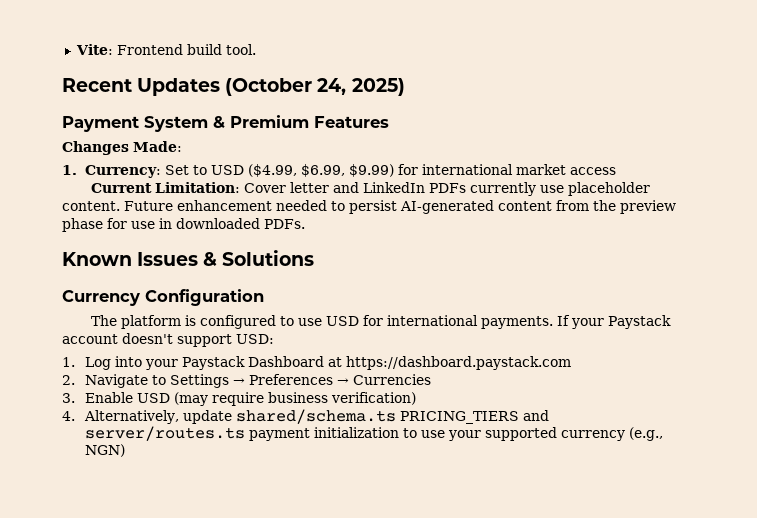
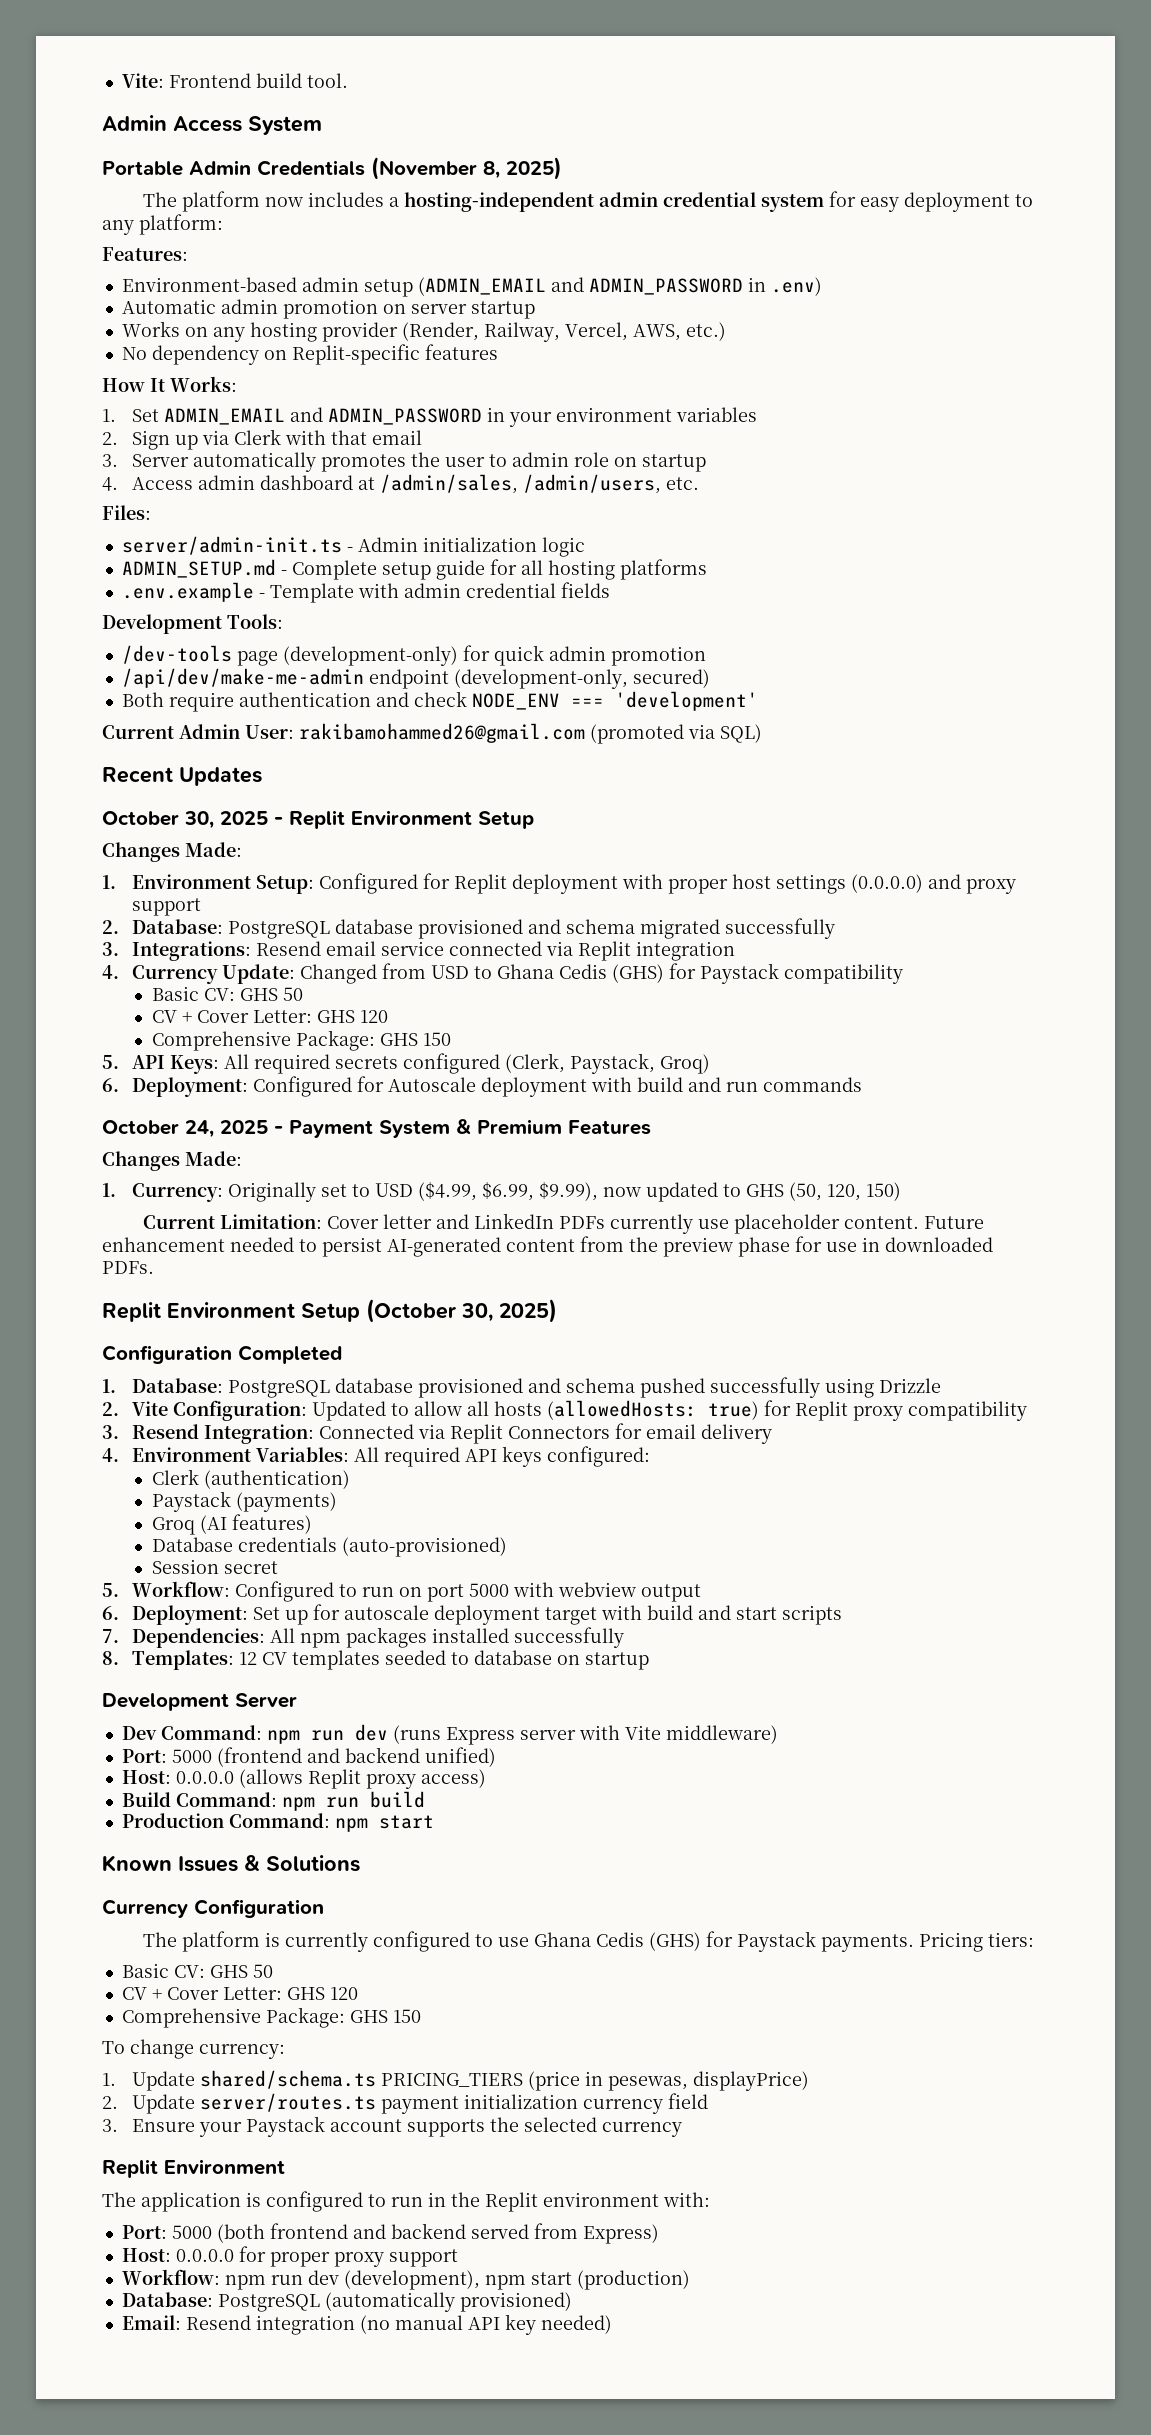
- Recent Updates (October 24, 2025)
- Payment System & Premium Features
+ Admin Access System
+ Portable Admin Credentials (November 8, 2025)
+ The platform now includes a hosting-independent admin credential system for easy deployment to any platform:
+ Features:
+ Environment-based admin setup (ADMIN_EMAIL and ADMIN_PASSWORD in .env)
+ Automatic admin promotion on server startup
+ Works on any hosting provider (Render, Railway, Vercel, AWS, etc.)
+ No dependency on Replit-specific features
+ How It Works:
+ 1. Set ADMIN_EMAIL and ADMIN_PASSWORD in your environment variables
+ 2. Sign up via Clerk with that email
+ 3. Server automatically promotes the user to admin role on startup
+ 4. Access admin dashboard at /admin/sales, /admin/users, etc.
+ Files:
+ server/admin-init.ts - Admin initialization logic
+ ADMIN_SETUP.md - Complete setup guide for all hosting platforms
+ .env.example - Template with admin credential fields
+ Development Tools:
+ /dev-tools page (development-only) for quick admin promotion
+ /api/dev/make-me-admin endpoint (development-only, secured)
+ Both require authentication and check NODE_ENV === 'development'
+ Current Admin User: rakibamohammed26@gmail.com (promoted via SQL)
+ Recent Updates
+ October 30, 2025 - Replit Environment Setup
+ Changes Made:
+ 1. Environment Setup: Configured for Replit deployment with proper host settings (0.0.0.0) and proxy support
+ 2. Database: PostgreSQL database provisioned and schema migrated successfully
+ 3. Integrations: Resend email service connected via Replit integration
+ 4. Currency Update: Changed from USD to Ghana Cedis (GHS) for Paystack compatibility
+ Basic CV: GHS 50
+ CV + Cover Letter: GHS 120
+ Comprehensive Package: GHS 150
+ 5. API Keys: All required secrets configured (Clerk, Paystack, Groq)
+ 6. Deployment: Configured for Autoscale deployment with build and run commands
+ October 24, 2025 - Payment System & Premium Features
- 1. Currency: Set to USD ($4.99, $6.99, $9.99) for international market access
+ 1. Currency: Originally set to USD ($4.99, $6.99, $9.99), now updated to GHS (50, 120, 150)
+ Replit Environment Setup (October 30, 2025)
+ Configuration Completed
+ 1. Database: PostgreSQL database provisioned and schema pushed successfully using Drizzle
+ 2. Vite Configuration: Updated to allow all hosts (allowedHosts: true) for Replit proxy compatibility
+ 3. Resend Integration: Connected via Replit Connectors for email delivery
+ 4. Environment Variables: All required API keys configured:
+ Clerk (authentication)
+ Paystack (payments)
+ Groq (AI features)
+ Database credentials (auto-provisioned)
+ Session secret
+ 5. Workflow: Configured to run on port 5000 with webview output
+ 6. Deployment: Set up for autoscale deployment target with build and start scripts
+ 7. Dependencies: All npm packages installed successfully
+ 8. Templates: 12 CV templates seeded to database on startup
+ Development Server
+ Dev Command: npm run dev (runs Express server with Vite middleware)
+ Port: 5000 (frontend and backend unified)
+ Host: 0.0.0.0 (allows Replit proxy access)
+ Build Command: npm run build
+ Production Command: npm start
- The platform is configured to use USD for international payments. If your Paystack account doesn't support USD:
- 1. Log into your Paystack Dashboard at https://dashboard.paystack.com
- 2. Navigate to Settings → Preferences → Currencies
- 3. Enable USD (may require business verification)
- 4. Alternatively, update shared/schema.ts PRICING_TIERS and server/routes.ts payment initialization to use your supported currency (e.g., NGN)
+ The platform is currently configured to use Ghana Cedis (GHS) for Paystack payments. Pricing tiers:
+ Basic CV: GHS 50
+ CV + Cover Letter: GHS 120
+ Comprehensive Package: GHS 150
+ To change currency:
+ 1. Update shared/schema.ts PRICING_TIERS (price in pesewas, displayPrice)
+ 2. Update server/routes.ts payment initialization currency field
+ 3. Ensure your Paystack account supports the selected currency
+ Replit Environment
+ The application is configured to run in the Replit environment with:
+ Port: 5000 (both frontend and backend served from Express)
+ Host: 0.0.0.0 for proper proxy support
+ Workflow: npm run dev (development), npm start (production)
+ Database: PostgreSQL (automatically provisioned)
+ Email: Resend integration (no manual API key needed)

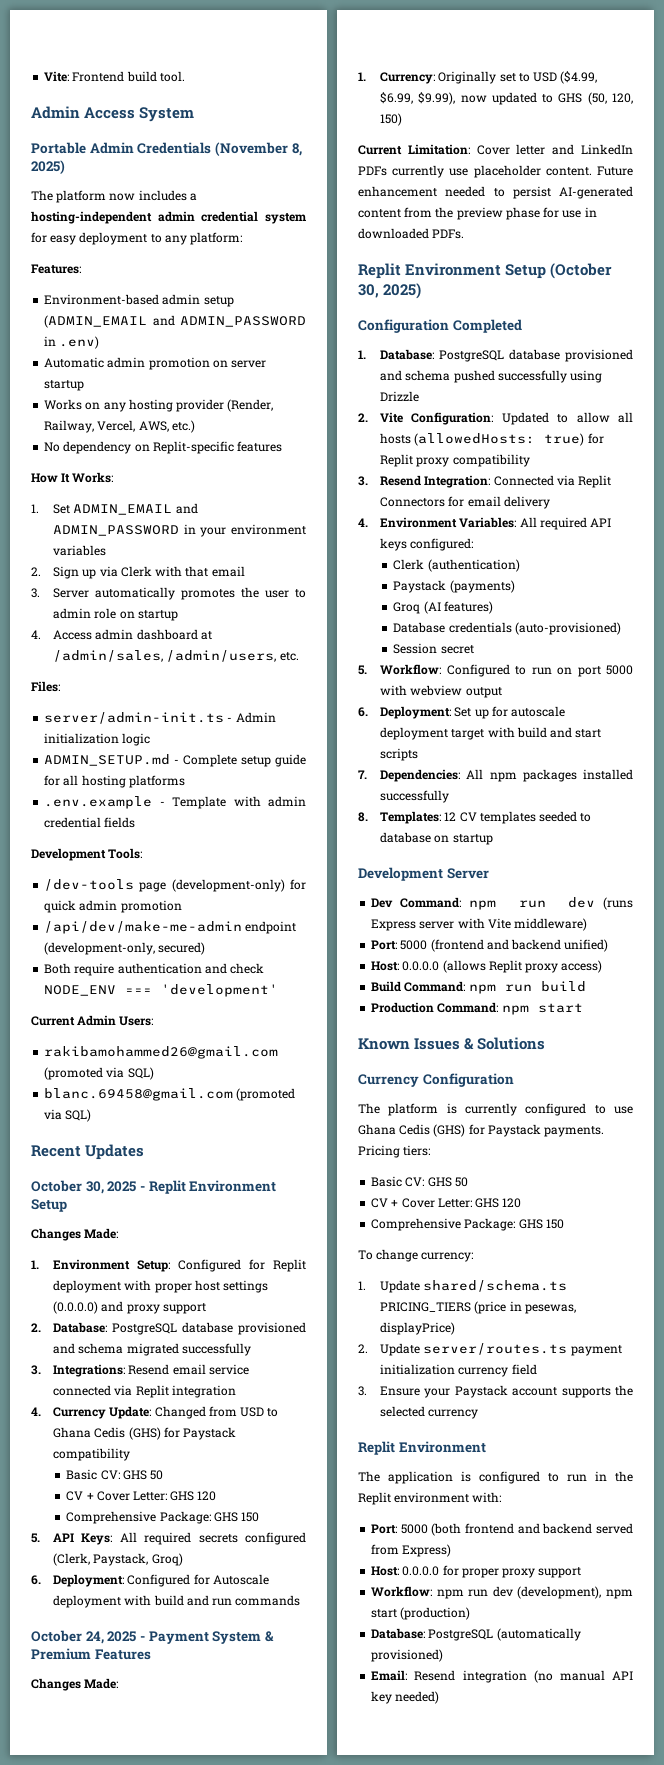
- Current Admin User: rakibamohammed26@gmail.com (promoted via SQL)
+ Current Admin Users:
+ rakibamohammed26@gmail.com (promoted via SQL)
+ blanc.69458@gmail.com (promoted via SQL)

